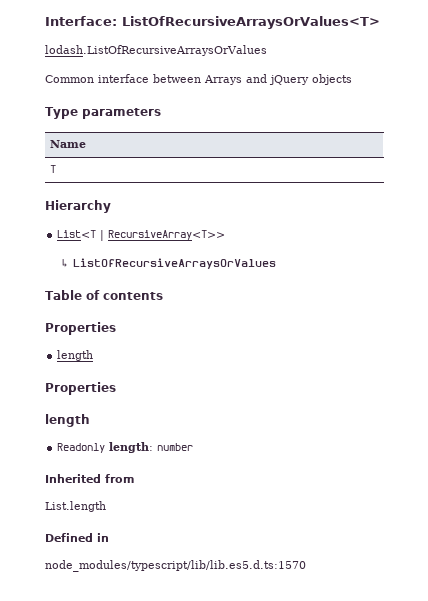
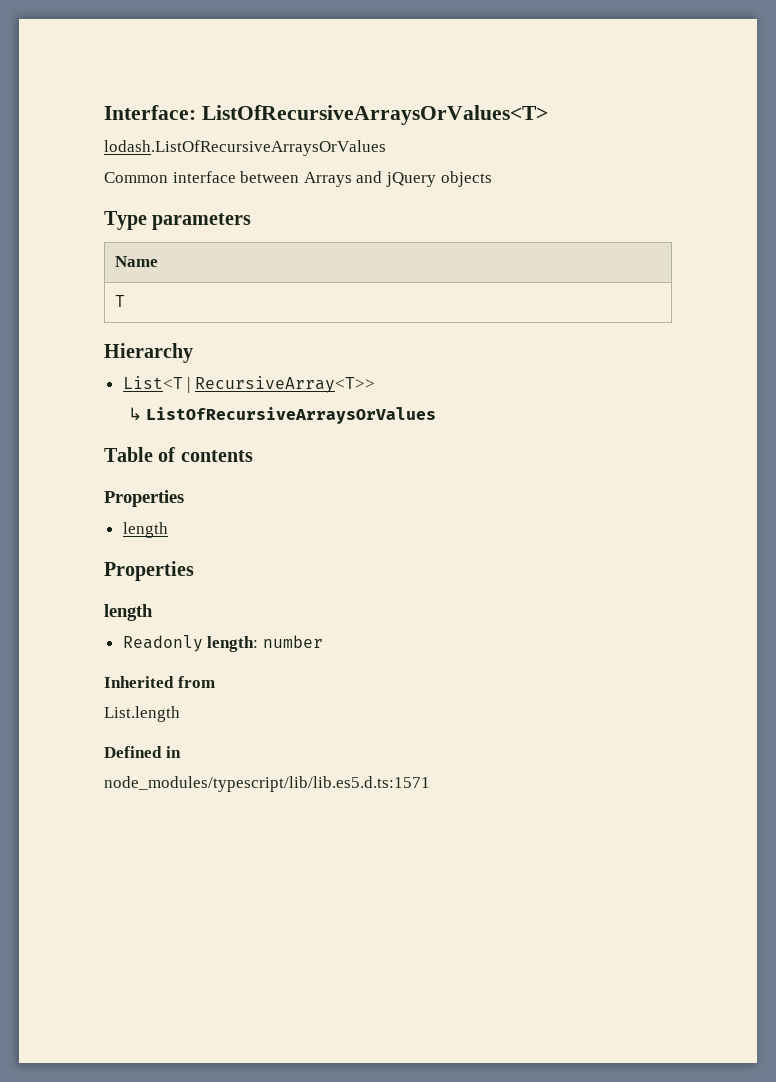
- node_modules/typescript/lib/lib.es5.d.ts:1570
+ node_modules/typescript/lib/lib.es5.d.ts:1571

